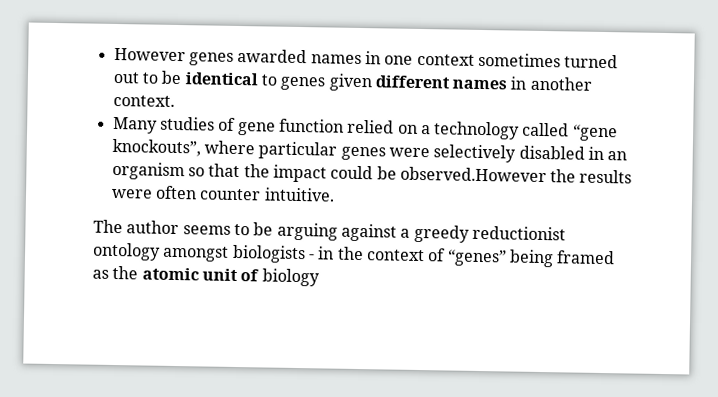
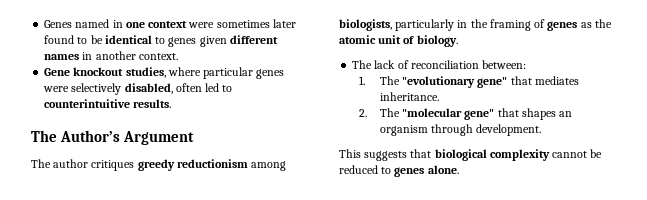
- However genes awarded names in one context sometimes turned out to be identical to genes given different names in another context.
+ Genes named in one context were sometimes later found to be identical to genes given different names in another context.
- Many studies of gene function relied on a technology called “gene knockouts”, where particular genes were selectively disabled in an organism so that the impact could be observed.However the results were often counter intuitive.
- The author seems to be arguing against a greedy reductionist ontology amongst biologists - in the context of “genes” being framed as the atomic unit of biology
+ Gene knockout studies, where particular genes were selectively disabled, often led to counterintuitive results.
+ The Author’s Argument
+ The author critiques greedy reductionism among biologists, particularly in the framing of genes as the atomic unit of biology.
+ The lack of reconciliation between:
+ 1. The "evolutionary gene" that mediates inheritance.
+ 2. The "molecular gene" that shapes an organism through development.
+ This suggests that biological complexity cannot be reduced to genes alone.

